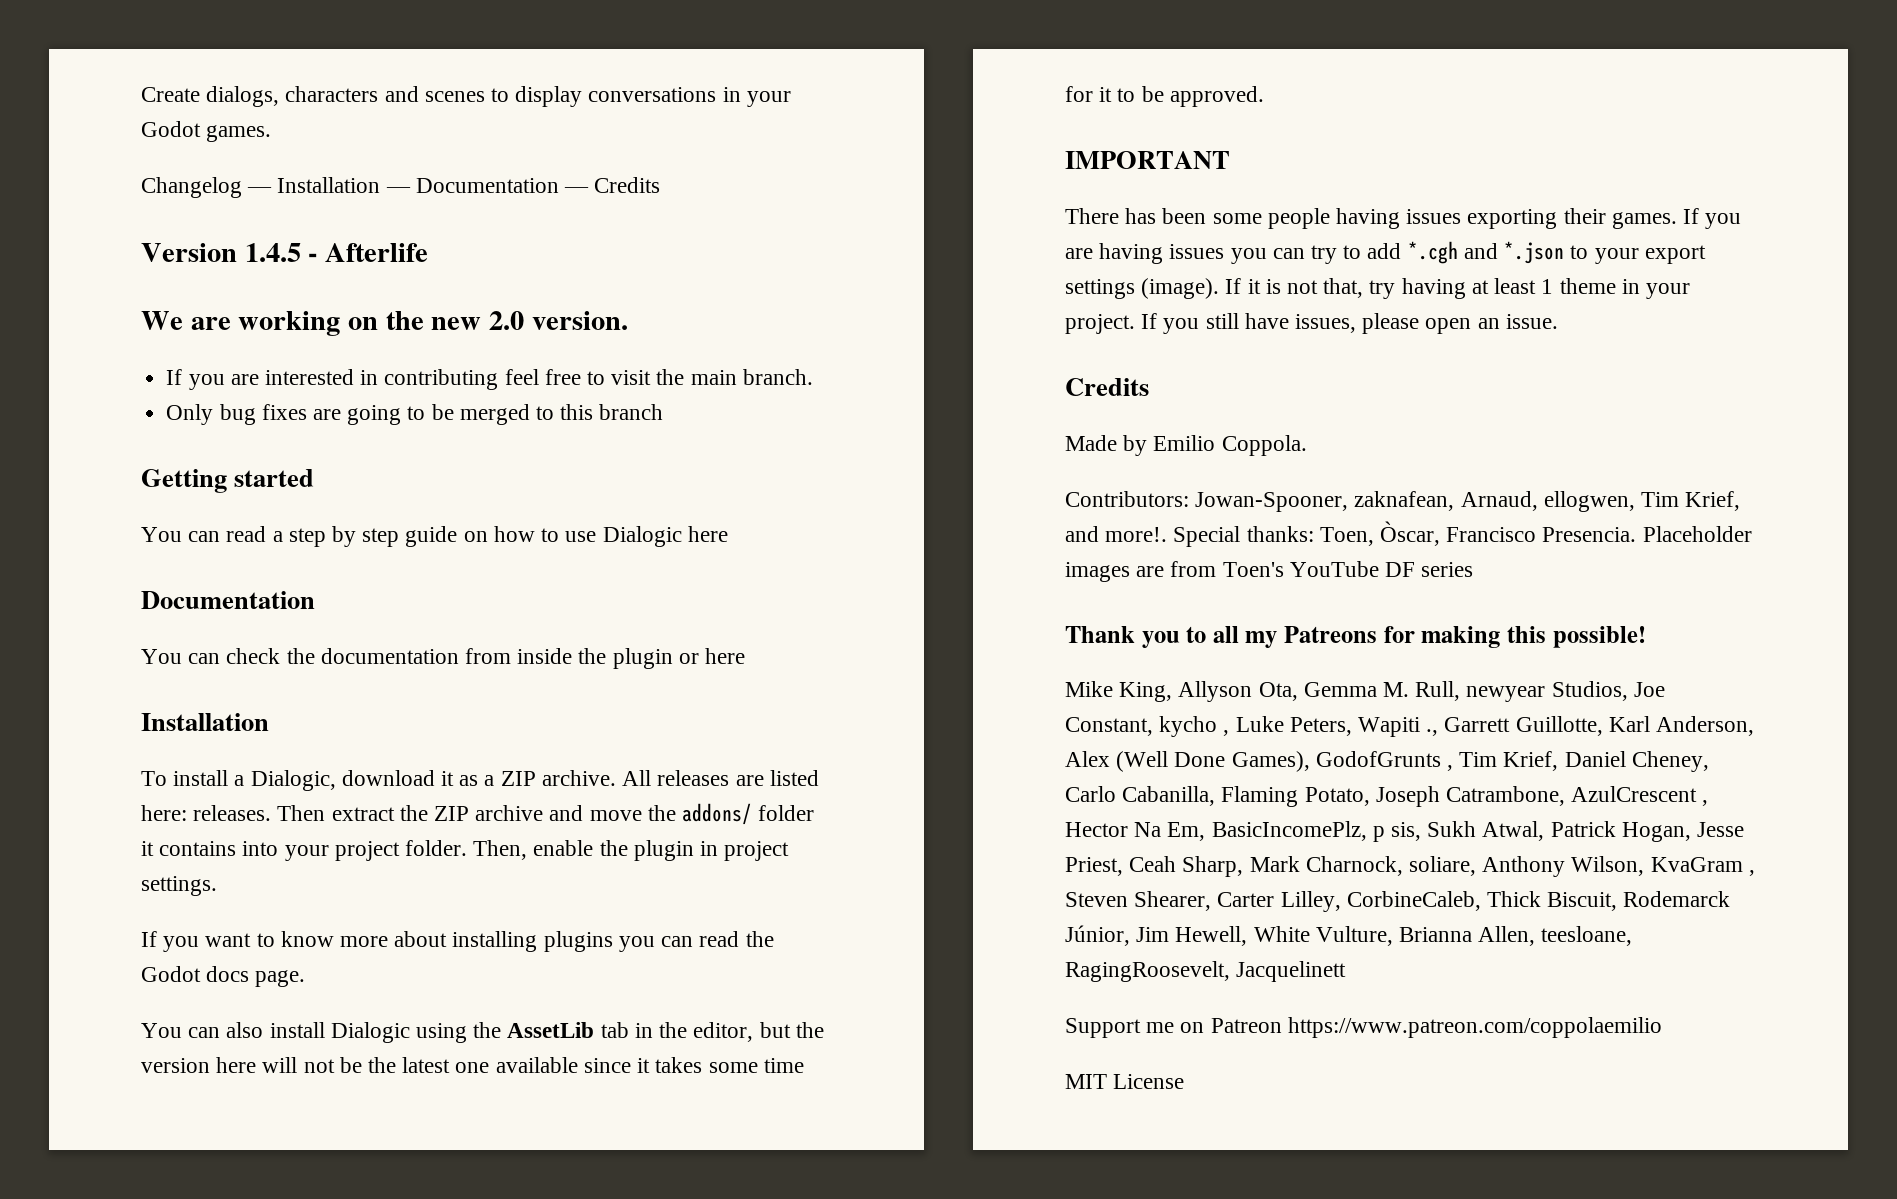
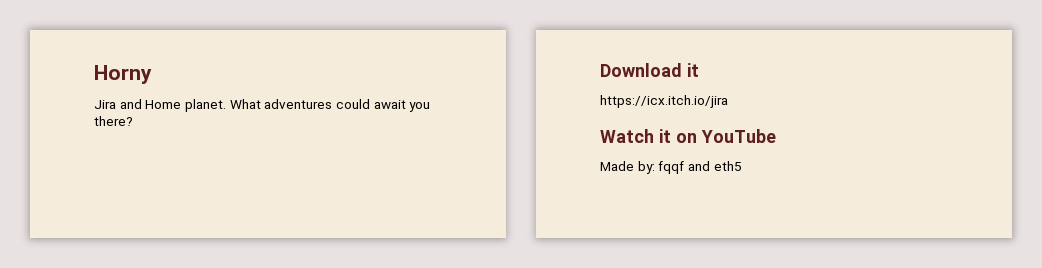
- Create dialogs, characters and scenes to display conversations in your Godot games.
- Changelog — Installation — Documentation — Credits
- Version 1.4.5 - Afterlife
- We are working on the new 2.0 version.
- If you are interested in contributing feel free to visit the main branch.
- Only bug fixes are going to be merged to this branch
- Getting started
- You can read a step by step guide on how to use Dialogic here
- Documentation
- You can check the documentation from inside the plugin or here
- Installation
- To install a Dialogic, download it as a ZIP archive. All releases are listed here: releases. Then extract the ZIP archive and move the addons/ folder it contains into your project folder. Then, enable the plugin in project settings.
- If you want to know more about installing plugins you can read the Godot docs page.
- You can also install Dialogic using the AssetLib tab in the editor, but the version here will not be the latest one available since it takes some time for it to be approved.
- IMPORTANT
- There has been some people having issues exporting their games. If you are having issues you can try to add *.cgh and *.json to your export settings (image). If it is not that, try having at least 1 theme in your project. If you still have issues, please open an issue.
- Credits
- Made by Emilio Coppola.
- Contributors: Jowan-Spooner, zaknafean, Arnaud, ellogwen, Tim Krief, and more!. Special thanks: Toen, Òscar, Francisco Presencia. Placeholder images are from Toen's YouTube DF series
- Thank you to all my Patreons for making this possible!
- Mike King, Allyson Ota, Gemma M. Rull, newyear Studios, Joe Constant, kycho , Luke Peters, Wapiti ., Garrett Guillotte, Karl Anderson, Alex (Well Done Games), GodofGrunts , Tim Krief, Daniel Cheney, Carlo Cabanilla, Flaming Potato, Joseph Catrambone, AzulCrescent , Hector Na Em, BasicIncomePlz, p sis, Sukh Atwal, Patrick Hogan, Jesse Priest, Ceah Sharp, Mark Charnock, soliare, Anthony Wilson, KvaGram , Steven Shearer, Carter Lilley, CorbineCaleb, Thick Biscuit, Rodemarck Júnior, Jim Hewell, White Vulture, Brianna Allen, teesloane, RagingRoosevelt, Jacquelinett
- Support me on Patreon https://www.patreon.com/coppolaemilio
- MIT License
+ Horny
+ Jira and Home planet. What adventures could await you there?
+ Download it
+ https://icx.itch.io/jira
+ Watch it on YouTube
+ Made by: fqqf and eth5

